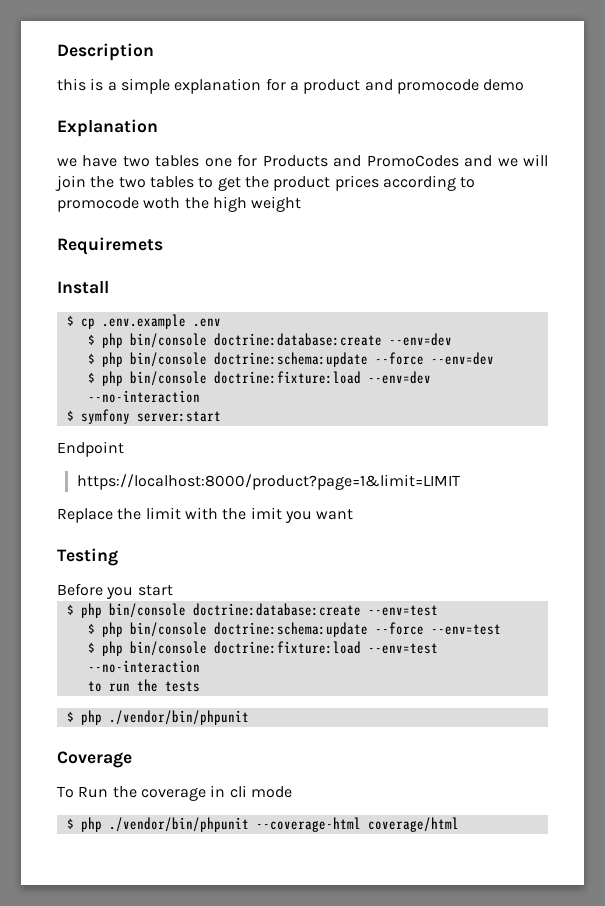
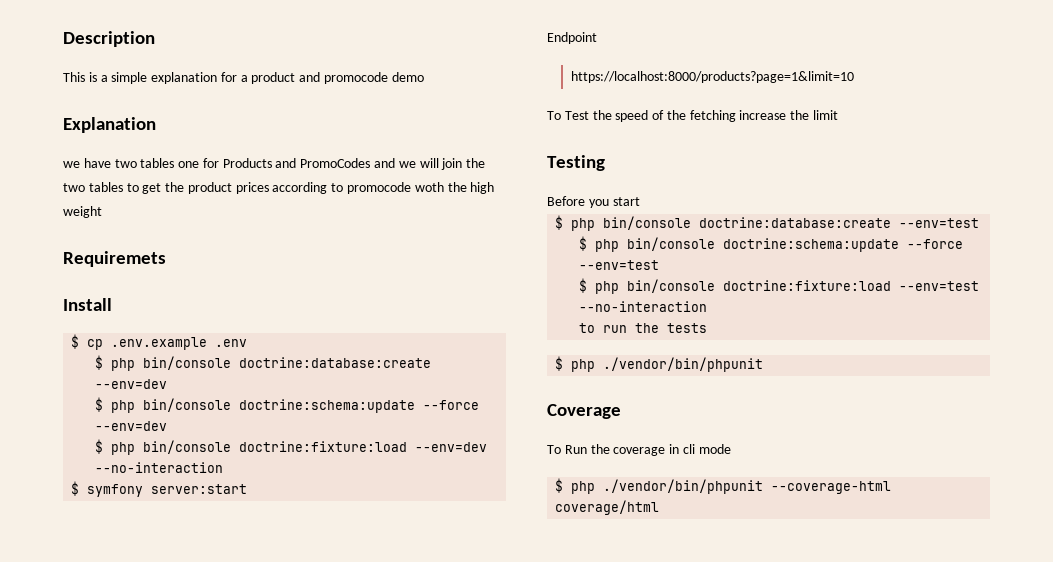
- this is a simple explanation for a product and promocode demo
+ This is a simple explanation for a product and promocode demo
- https://localhost:8000/product?page=1&limit=LIMIT
- Replace the limit with the imit you want
+ https://localhost:8000/products?page=1&limit=10
+ To Test the speed of the fetching increase the limit

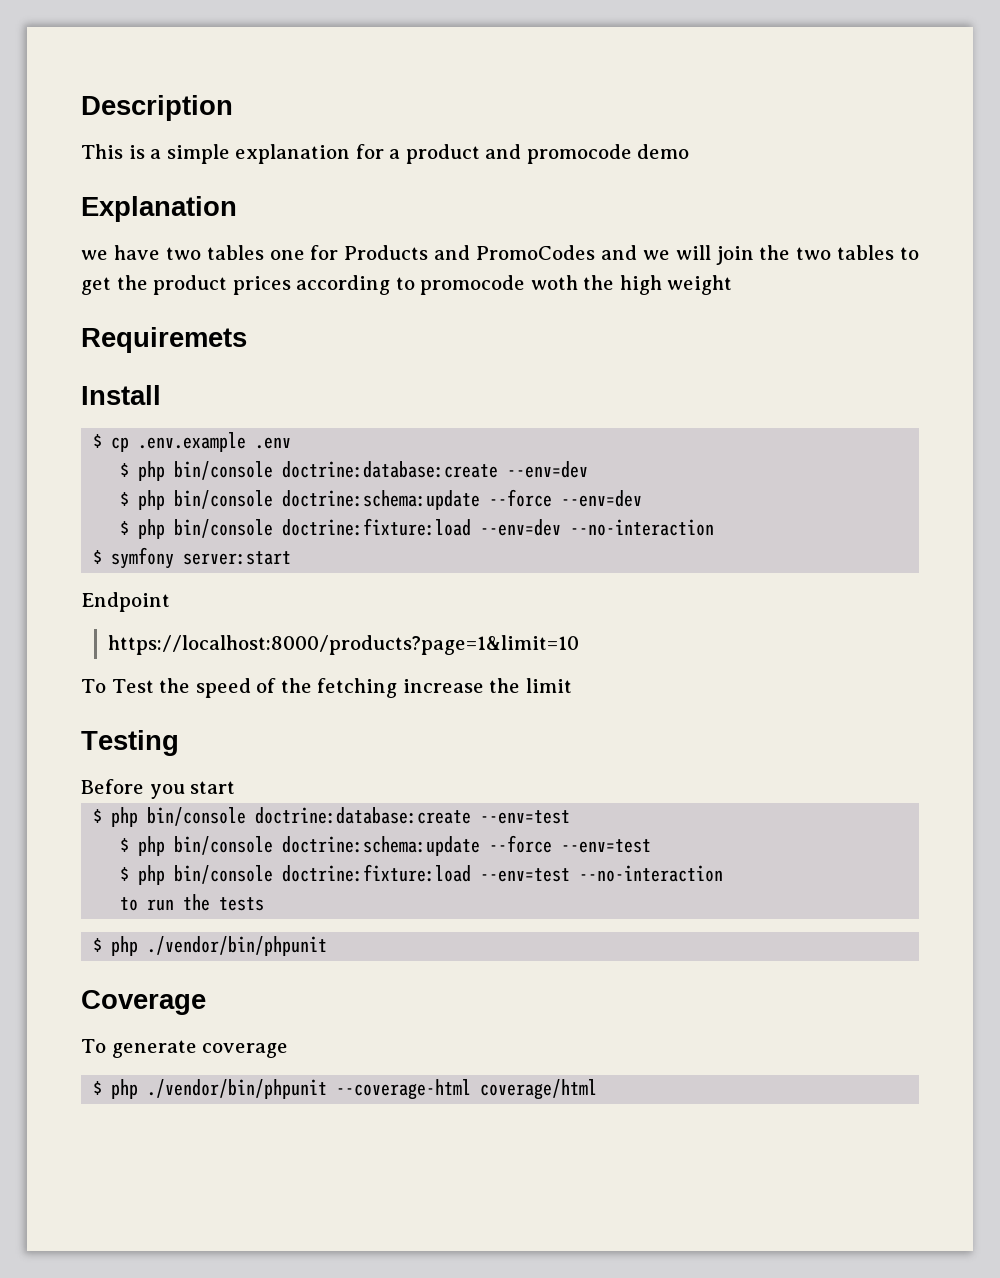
- To Run the coverage in cli mode
+ To generate coverage

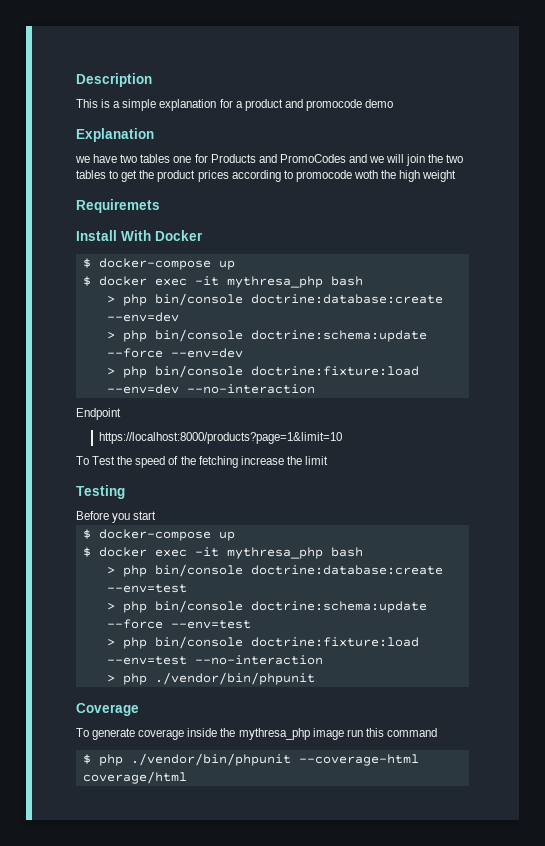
- Install
- $ cp .env.example .env
- $ php bin/console doctrine:database:create --env=dev
+ Install With Docker
+ $ docker-compose up
+ $ docker exec -it mythresa_php bash
+ > php bin/console doctrine:database:create --env=dev
- $ php bin/console doctrine:schema:update --force --env=dev
+ > php bin/console doctrine:schema:update --force --env=dev
- $ php bin/console doctrine:fixture:load --env=dev --no-interaction
+ > php bin/console doctrine:fixture:load --env=dev --no-interaction
- $ symfony server:start
  Before you start
- $ php bin/console doctrine:database:create --env=test
+ $ docker-compose up
+ $ docker exec -it mythresa_php bash
+ > php bin/console doctrine:database:create --env=test
- $ php bin/console doctrine:schema:update --force --env=test
+ > php bin/console doctrine:schema:update --force --env=test
- $ php bin/console doctrine:fixture:load --env=test --no-interaction
+ > php bin/console doctrine:fixture:load --env=test --no-interaction
- to run the tests
- $ php ./vendor/bin/phpunit
+ > php ./vendor/bin/phpunit
- To generate coverage
+ To generate coverage inside the mythresa_php image run this command

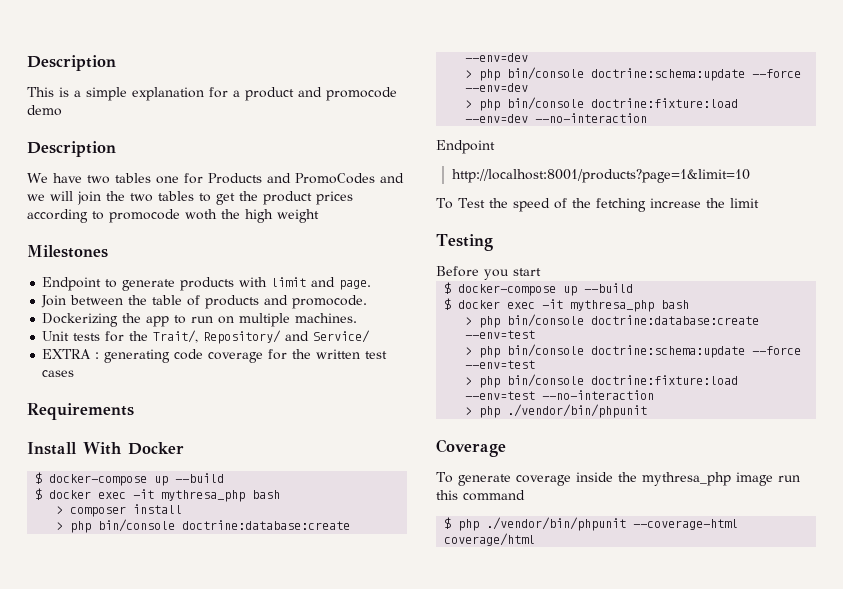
  This is a simple explanation for a product and promocode demo
- Explanation
- we have two tables one for Products and PromoCodes and we will join the two tables to get the product prices according to promocode woth the high weight
+ Description
+ We have two tables one for Products and PromoCodes and we will join the two tables to get the product prices according to promocode woth the high weight
- Requiremets
+ Milestones
+ Endpoint to generate products with limit and page.
+ Join between the table of products and promocode.
+ Dockerizing the app to run on multiple machines.
+ Unit tests for the Trait/, Repository/ and Service/
+ EXTRA : generating code coverage for the written test cases
+ Requirements
  Install With Docker
- $ docker-compose up
+ $ docker-compose up --build
  $ docker exec -it mythresa_php bash
+ > composer install
- https://localhost:8000/products?page=1&limit=10
+ http://localhost:8001/products?page=1&limit=10
  Before you start
- $ docker-compose up
+ $ docker-compose up --build

